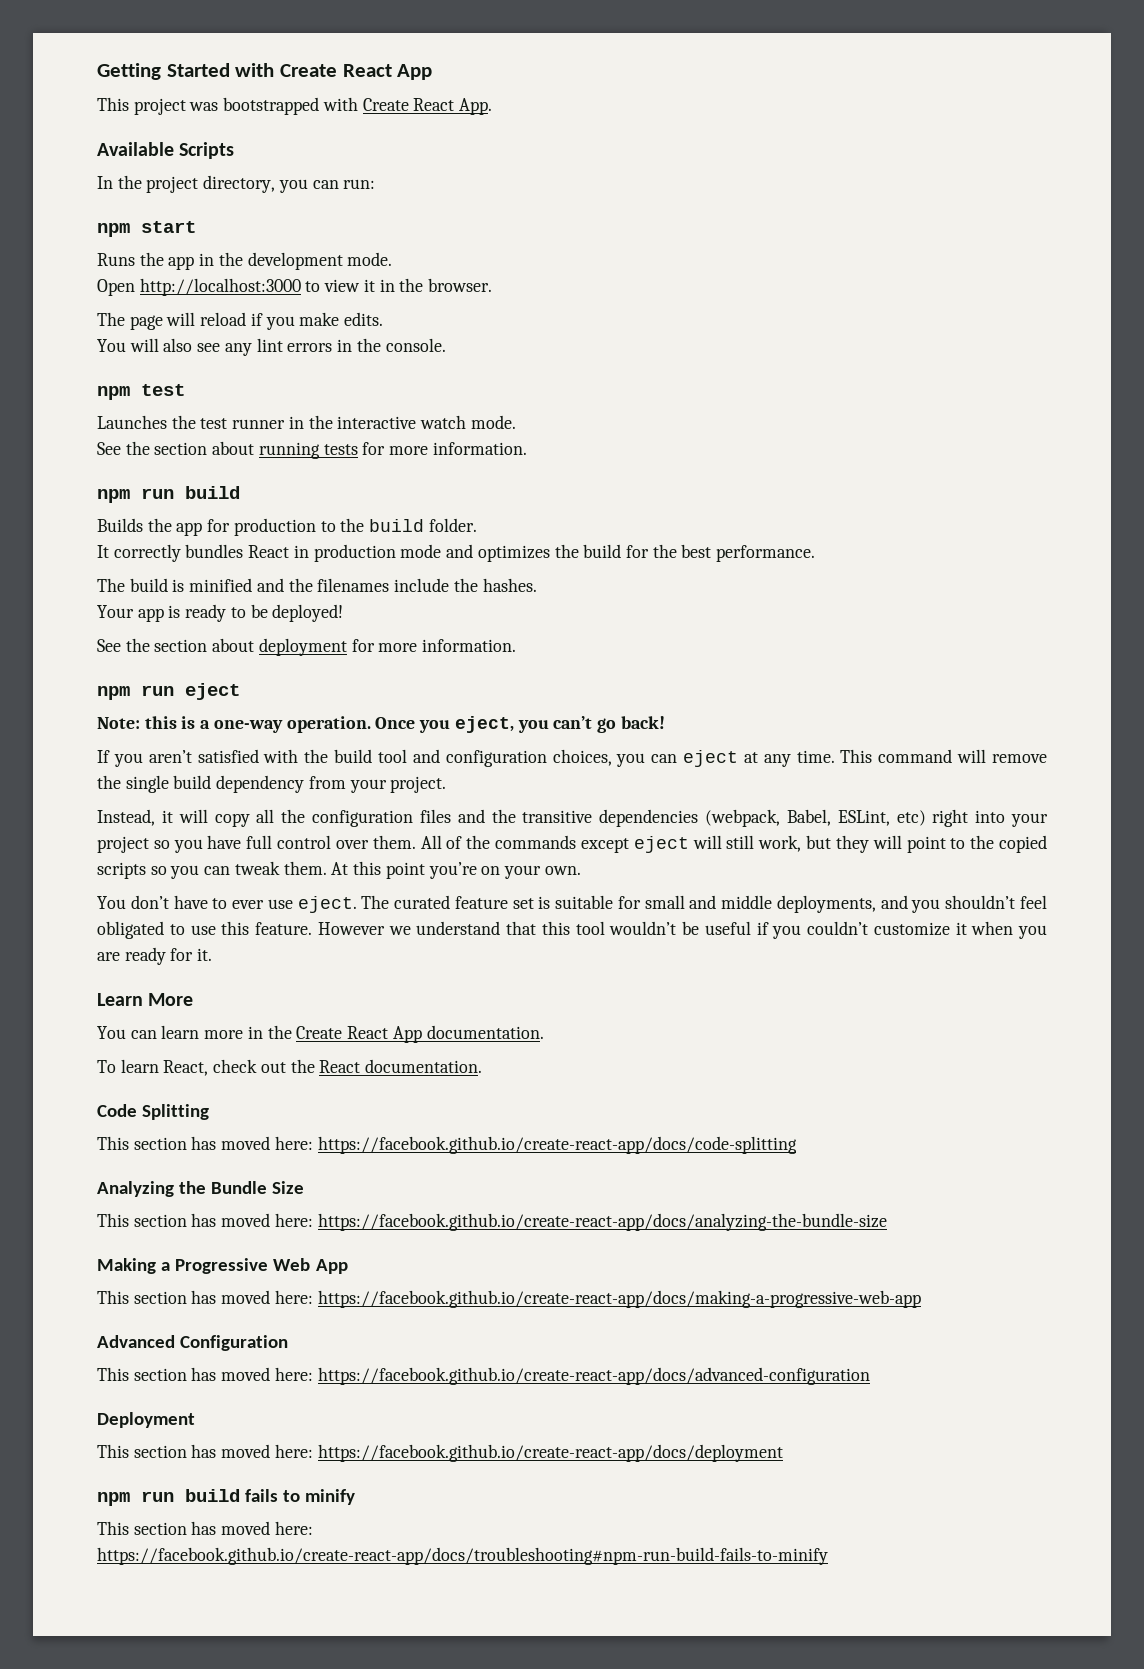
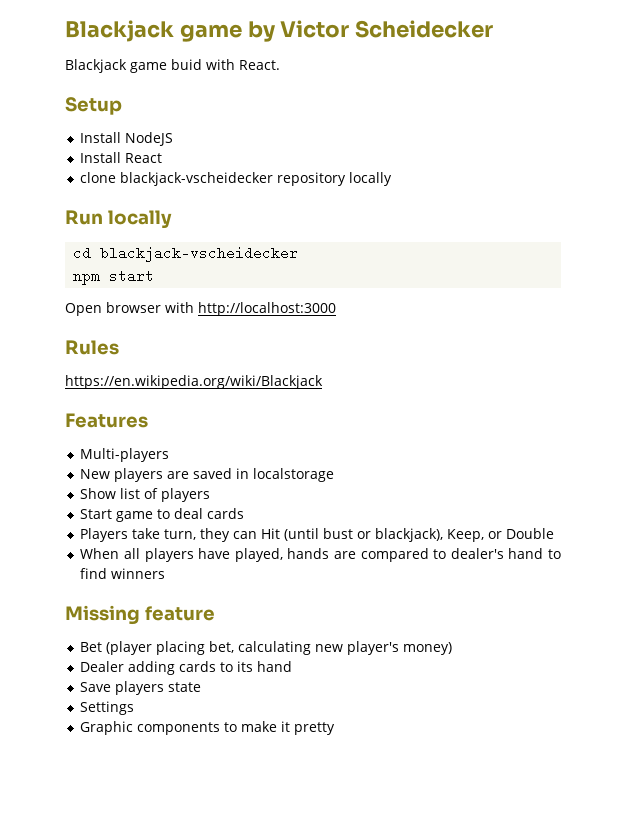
- Getting Started with Create React App
- This project was bootstrapped with Create React App.
- Available Scripts
- In the project directory, you can run:
+ Blackjack game by Victor Scheidecker
+ Blackjack game buid with React.
+ Setup
+ Install NodeJS
+ Install React
+ clone blackjack-vscheidecker repository locally
+ Run locally
+ cd blackjack-vscheidecker
  npm start
- Runs the app in the development mode.
- Open http://localhost:3000 to view it in the browser.
- The page will reload if you make edits.
- You will also see any lint errors in the console.
- npm test
- Launches the test runner in the interactive watch mode.
- See the section about running tests for more information.
- npm run build
- Builds the app for production to the build folder.
- It correctly bundles React in production mode and optimizes the build for the best performance.
- The build is minified and the filenames include the hashes.
- Your app is ready to be deployed!
- See the section about deployment for more information.
- npm run eject
- Note: this is a one-way operation. Once you eject, you can’t go back!
- If you aren’t satisfied with the build tool and configuration choices, you can eject at any time. This command will remove the single build dependency from your project.
- Instead, it will copy all the configuration files and the transitive dependencies (webpack, Babel, ESLint, etc) right into your project so you have full control over them. All of the commands except eject will still work, but they will point to the copied scripts so you can tweak them. At this point you’re on your own.
- You don’t have to ever use eject. The curated feature set is suitable for small and middle deployments, and you shouldn’t feel obligated to use this feature. However we understand that this tool wouldn’t be useful if you couldn’t customize it when you are ready for it.
- Learn More
- You can learn more in the Create React App documentation.
- To learn React, check out the React documentation.
- Code Splitting
- This section has moved here: https://facebook.github.io/create-react-app/docs/code-splitting
- Analyzing the Bundle Size
- This section has moved here: https://facebook.github.io/create-react-app/docs/analyzing-the-bundle-size
- Making a Progressive Web App
- This section has moved here: https://facebook.github.io/create-react-app/docs/making-a-progressive-web-app
- Advanced Configuration
- This section has moved here: https://facebook.github.io/create-react-app/docs/advanced-configuration
- Deployment
- This section has moved here: https://facebook.github.io/create-react-app/docs/deployment
- npm run build fails to minify
- This section has moved here: https://facebook.github.io/create-react-app/docs/troubleshooting#npm-run-build-fails-to-minify
+ Open browser with http://localhost:3000
+ Rules
+ https://en.wikipedia.org/wiki/Blackjack
+ Features
+ Multi-players
+ New players are saved in localstorage
+ Show list of players
+ Start game to deal cards
+ Players take turn, they can Hit (until bust or blackjack), Keep, or Double
+ When all players have played, hands are compared to dealer's hand to find winners
+ Missing feature
+ Bet (player placing bet, calculating new player's money)
+ Dealer adding cards to its hand
+ Save players state
+ Settings
+ Graphic components to make it pretty

